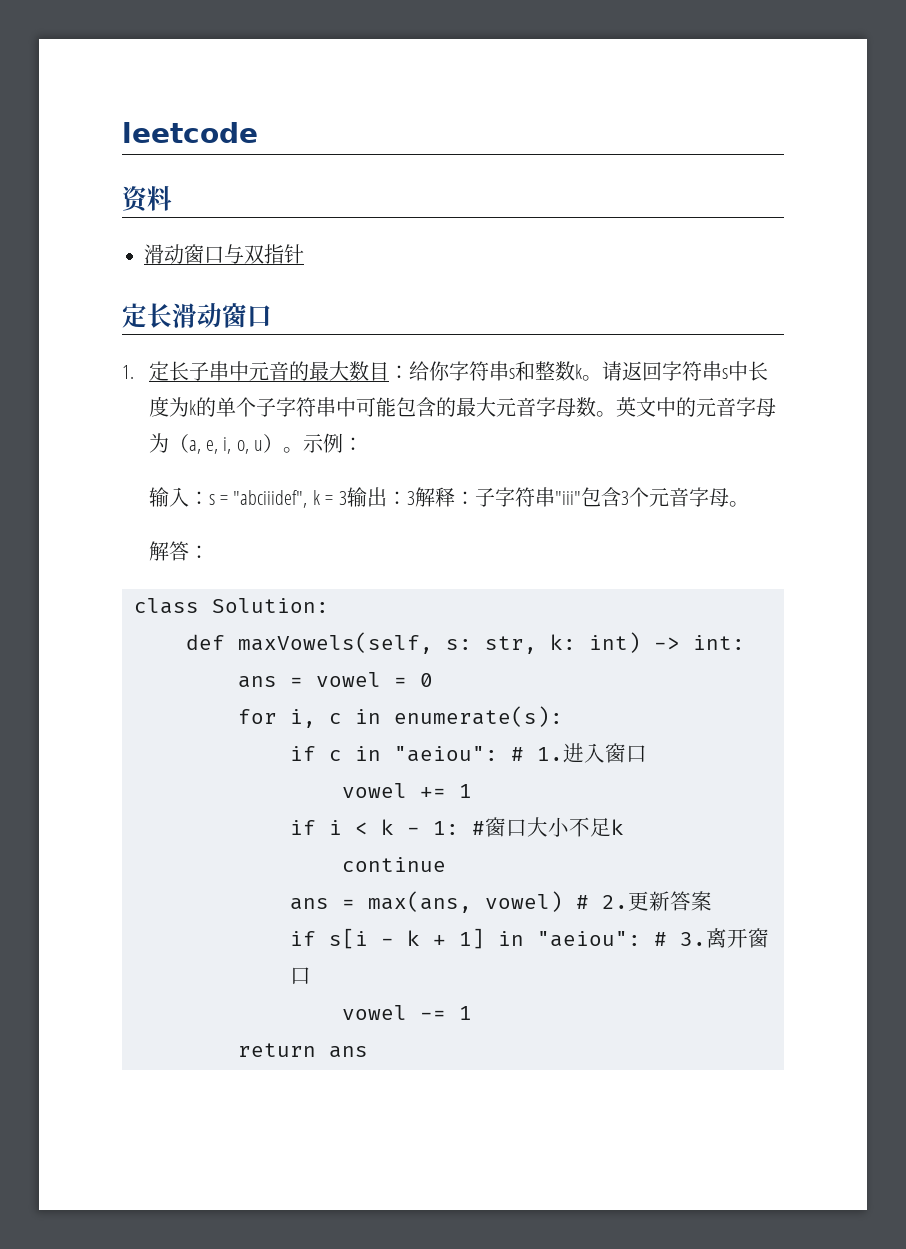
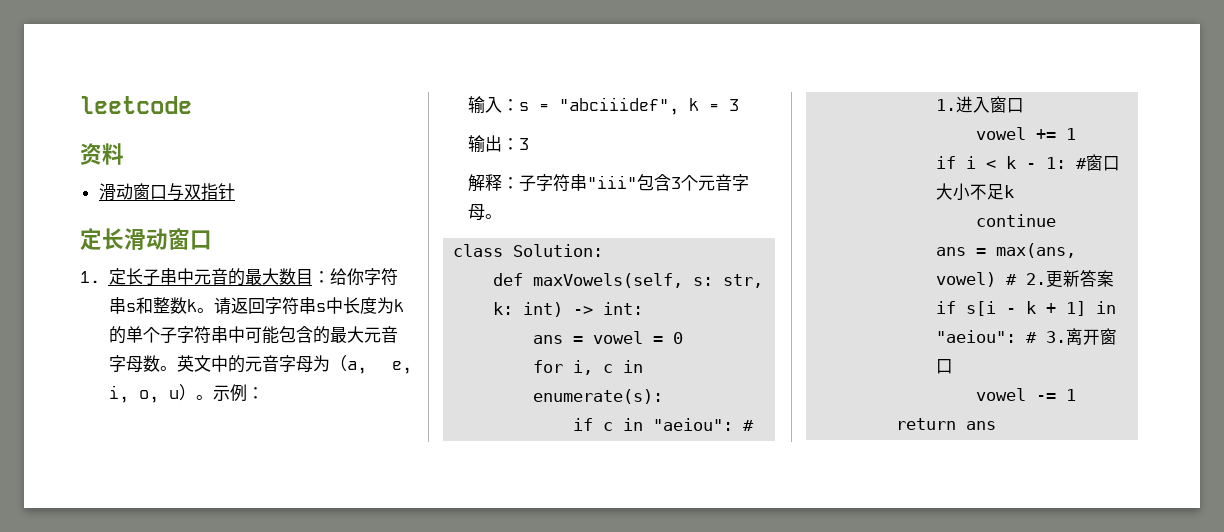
- 输入：s = "abciiidef", k = 3输出：3解释：子字符串"iii"包含3个元音字母。
+ 输入：s = "abciiidef", k = 3
+ 输出：3
+ 解释：子字符串"iii"包含3个元音字母。
- 解答：

